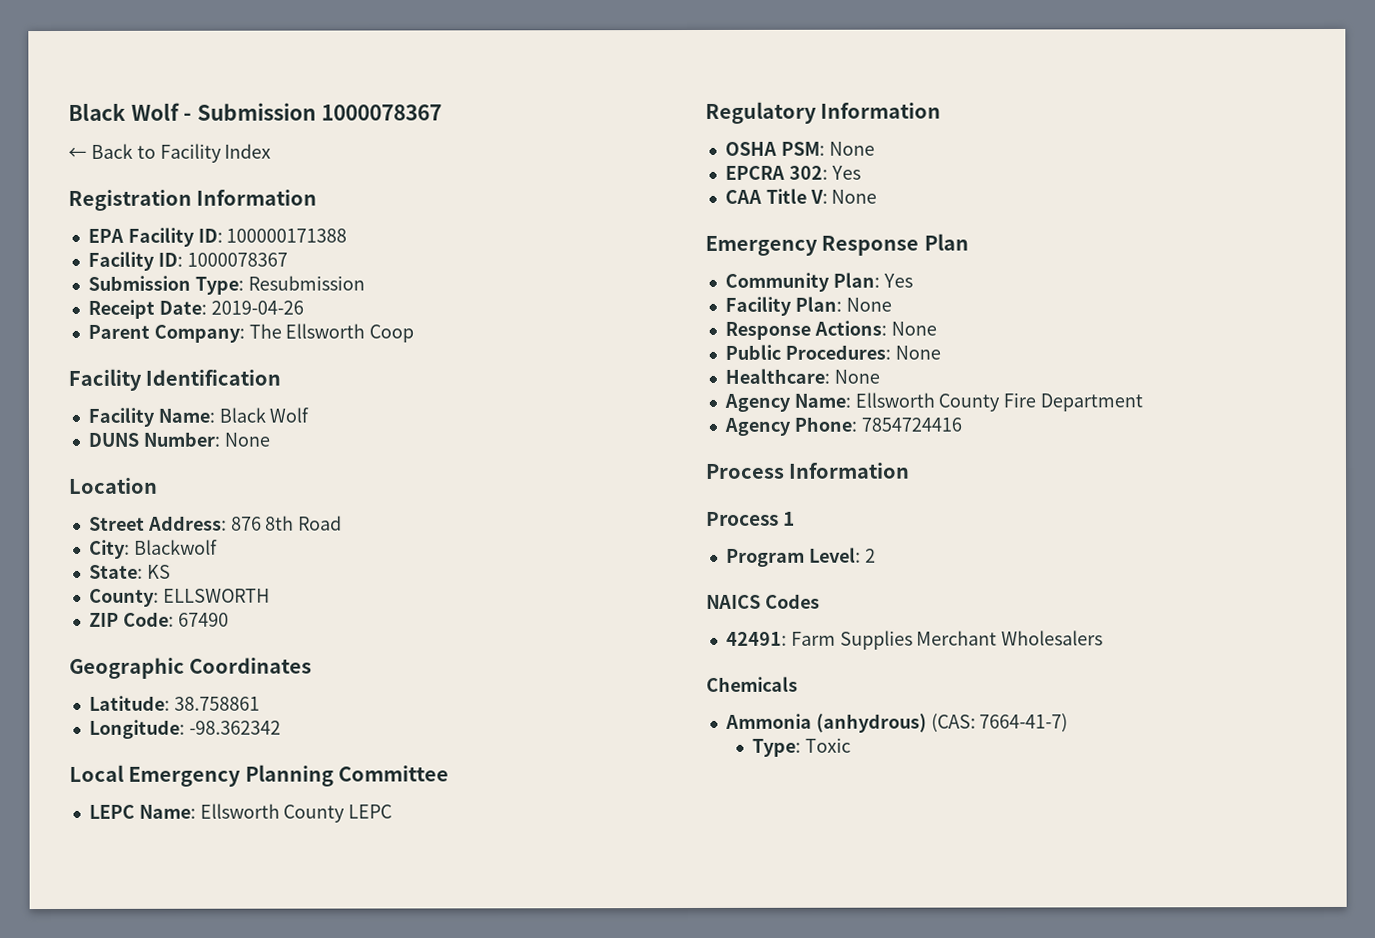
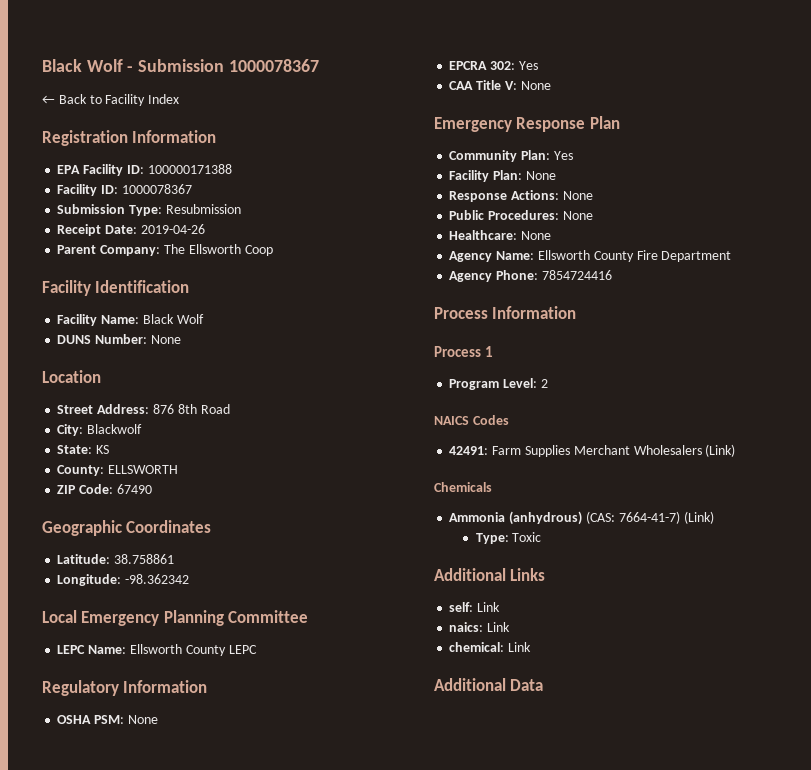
- 42491: Farm Supplies Merchant Wholesalers
+ 42491: Farm Supplies Merchant Wholesalers (Link)
- Ammonia (anhydrous) (CAS: 7664-41-7)
+ Ammonia (anhydrous) (CAS: 7664-41-7) (Link)
+ Additional Links
+ self: Link
+ naics: Link
+ chemical: Link
+ Additional Data

